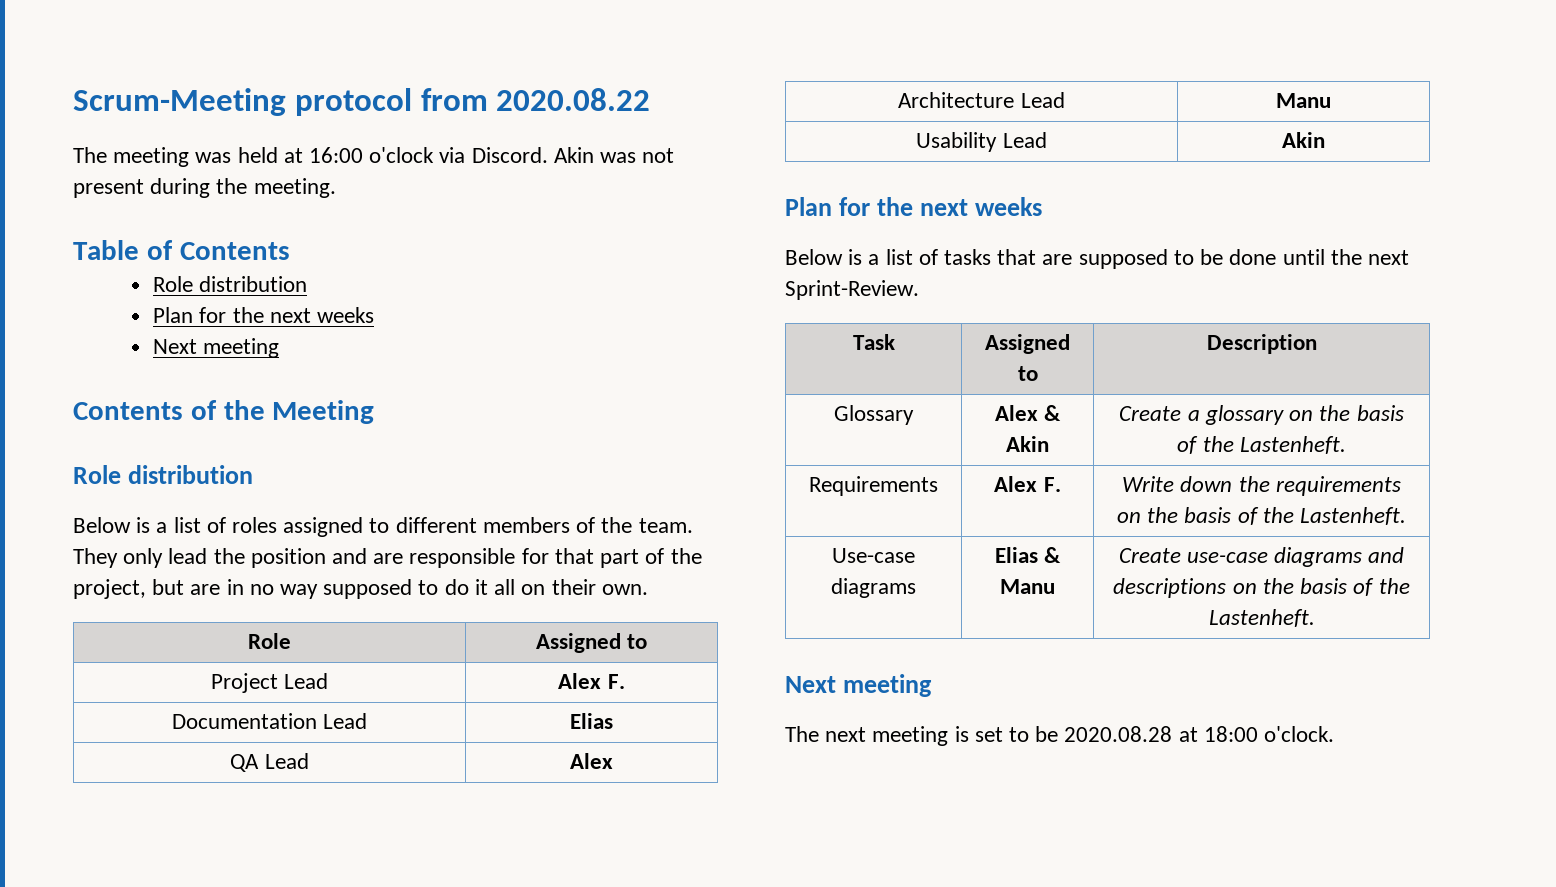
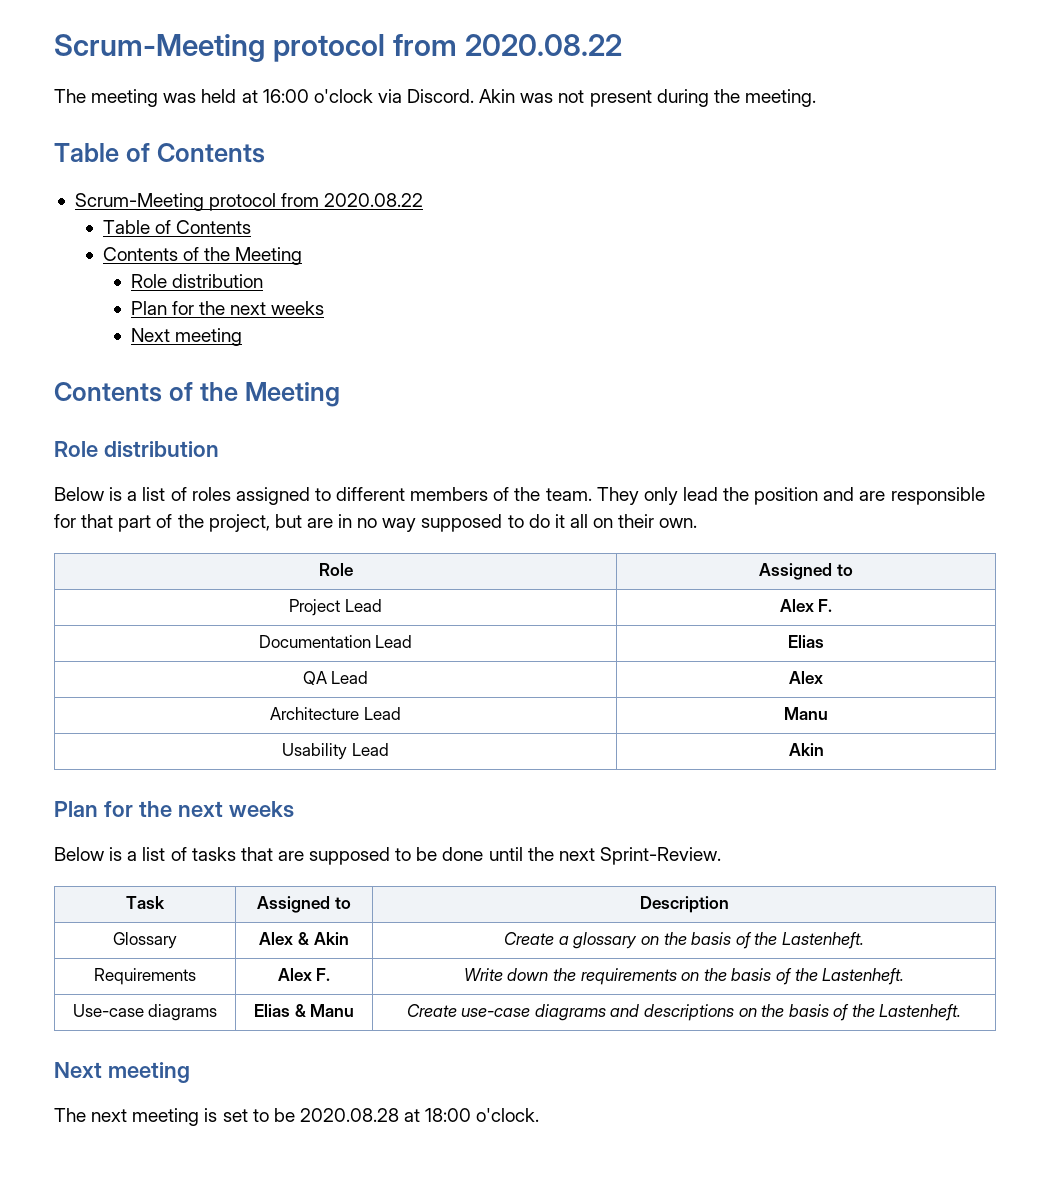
  Akin was not present during the meeting.
  Table of Contents
+ Scrum-Meeting protocol from 2020.08.22
+ Table of Contents
+ Contents of the Meeting

